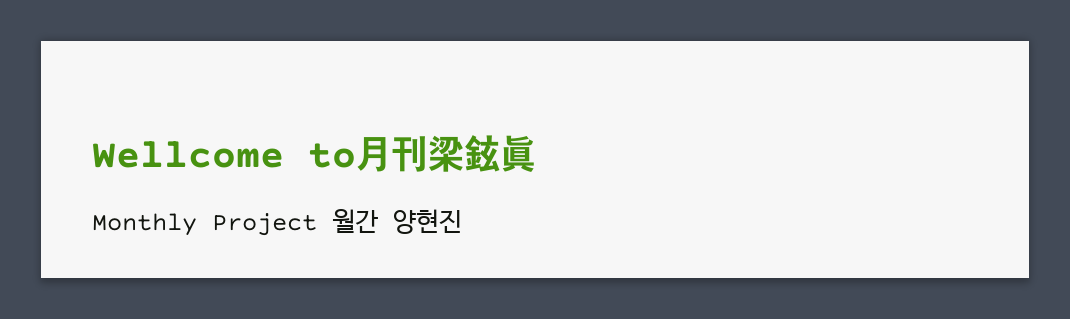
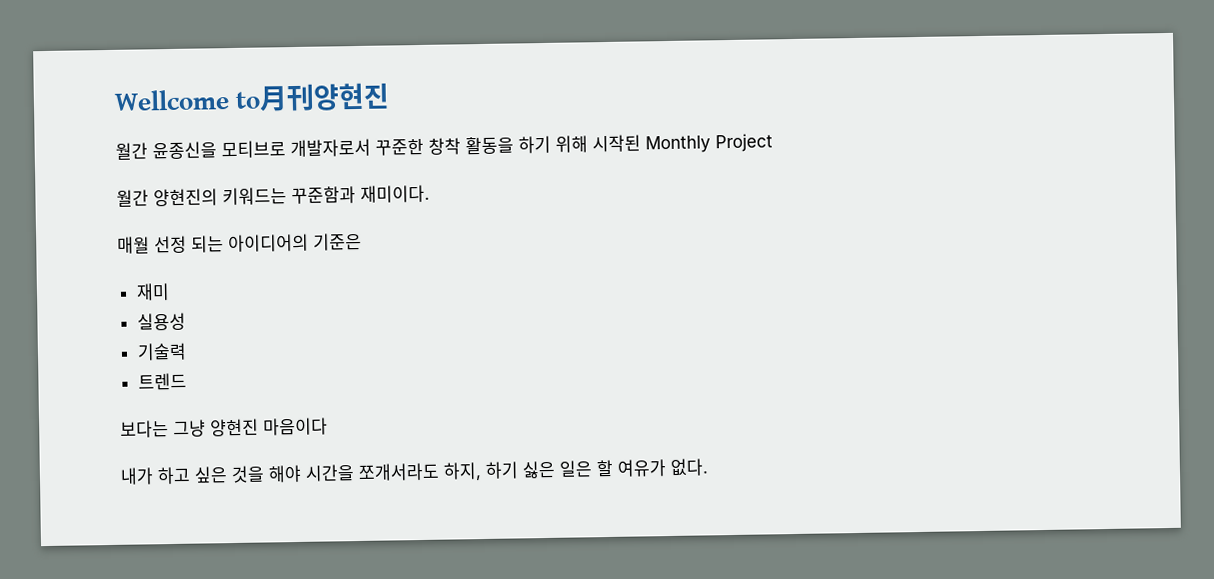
- Wellcome to月刊梁鉉眞
- Monthly Project 월간 양현진
+ Wellcome to月刊양현진
+ 월간 윤종신을 모티브로 개발자로서 꾸준한 창착 활동을 하기 위해 시작된 Monthly Project
+ 월간 양현진의 키워드는 꾸준함과 재미이다.
+ 매월 선정 되는 아이디어의 기준은
+ 재미
+ 실용성
+ 기술력
+ 트렌드
+ 보다는 그냥 양현진 마음이다
+ 내가 하고 싶은 것을 해야 시간을 쪼개서라도 하지, 하기 싫은 일은 할 여유가 없다.

